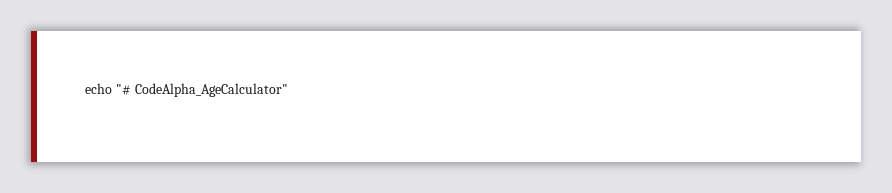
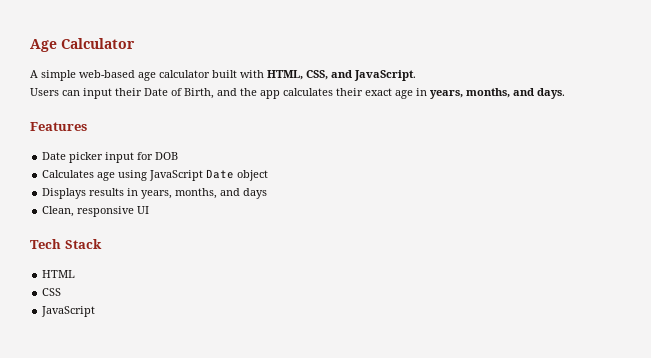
- echo "# CodeAlpha_AgeCalculator"
+ Age Calculator
+ A simple web-based age calculator built with HTML, CSS, and JavaScript.
+ Users can input their Date of Birth, and the app calculates their exact age in years, months, and days.
+ Features
+ Date picker input for DOB
+ Calculates age using JavaScript Date object
+ Displays results in years, months, and days
+ Clean, responsive UI
+ Tech Stack
+ HTML
+ CSS
+ JavaScript

